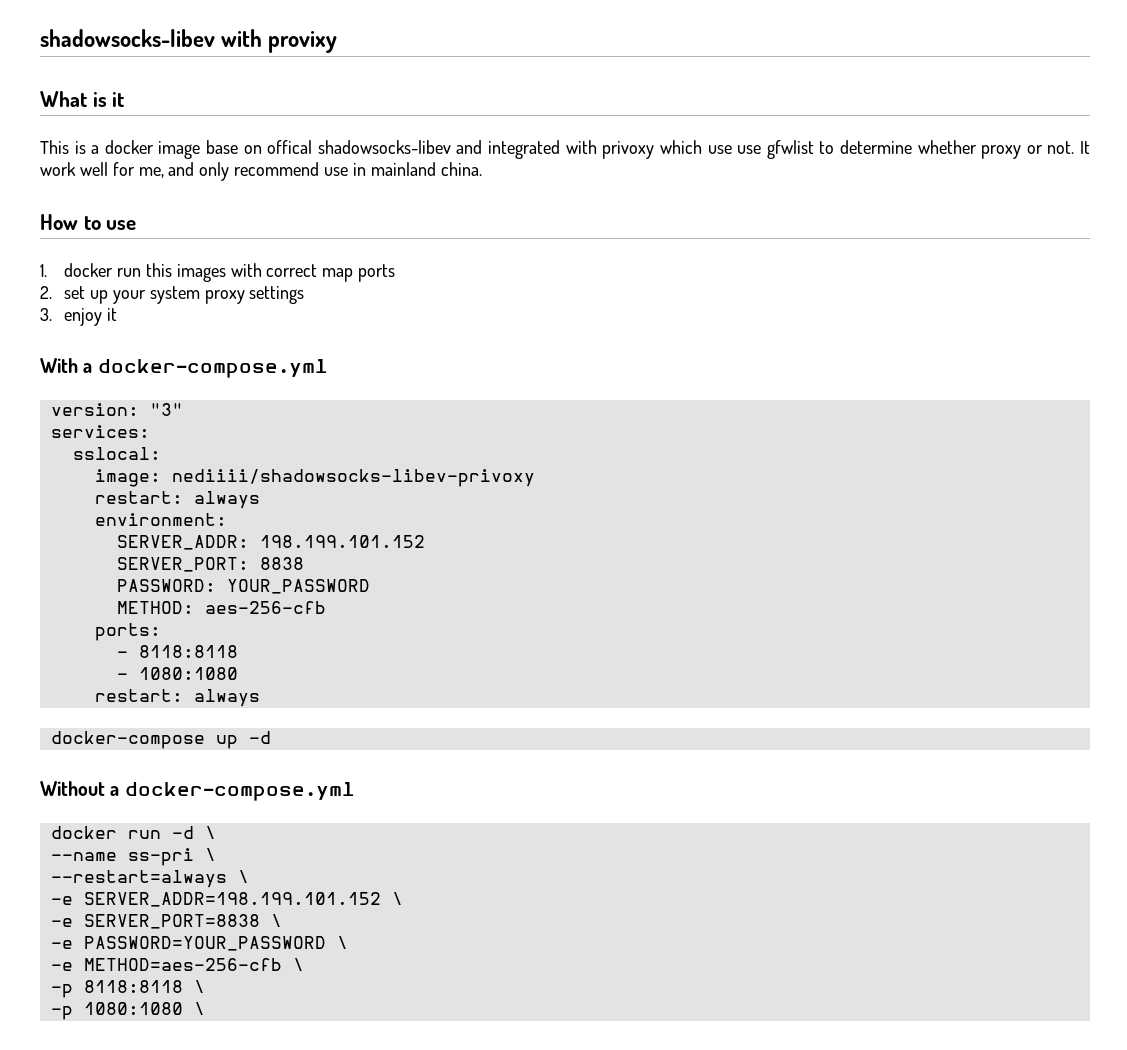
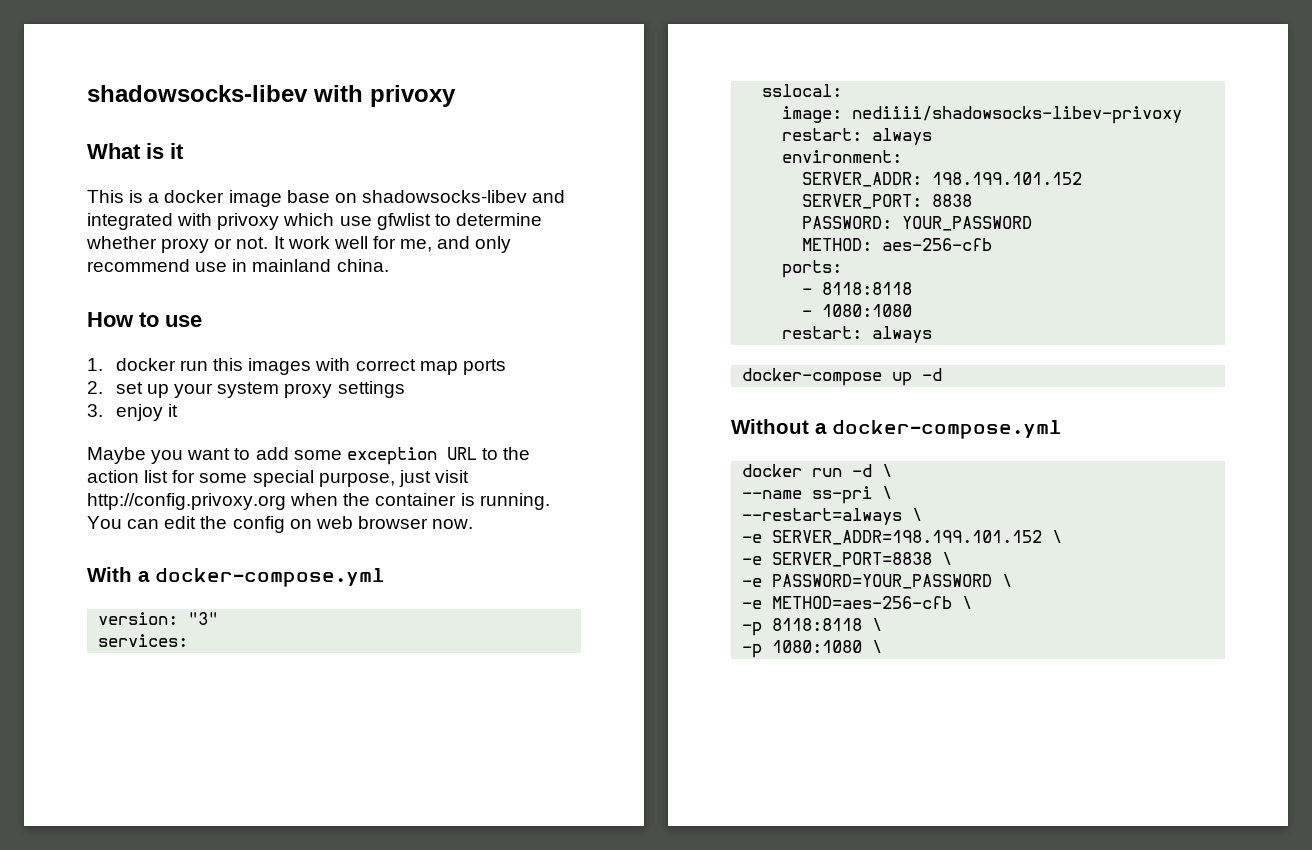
- shadowsocks-libev with provixy
+ shadowsocks-libev with privoxy
- This is a docker image base on offical shadowsocks-libev and integrated with privoxy which use use gfwlist to determine whether proxy or not.
+ This is a docker image base on shadowsocks-libev and integrated with privoxy which use gfwlist to determine whether proxy or not.
+ Maybe you want to add some exception URL to the action list for some special purpose, just visit http://config.privoxy.org when the container is running. You can edit the config on web browser now.

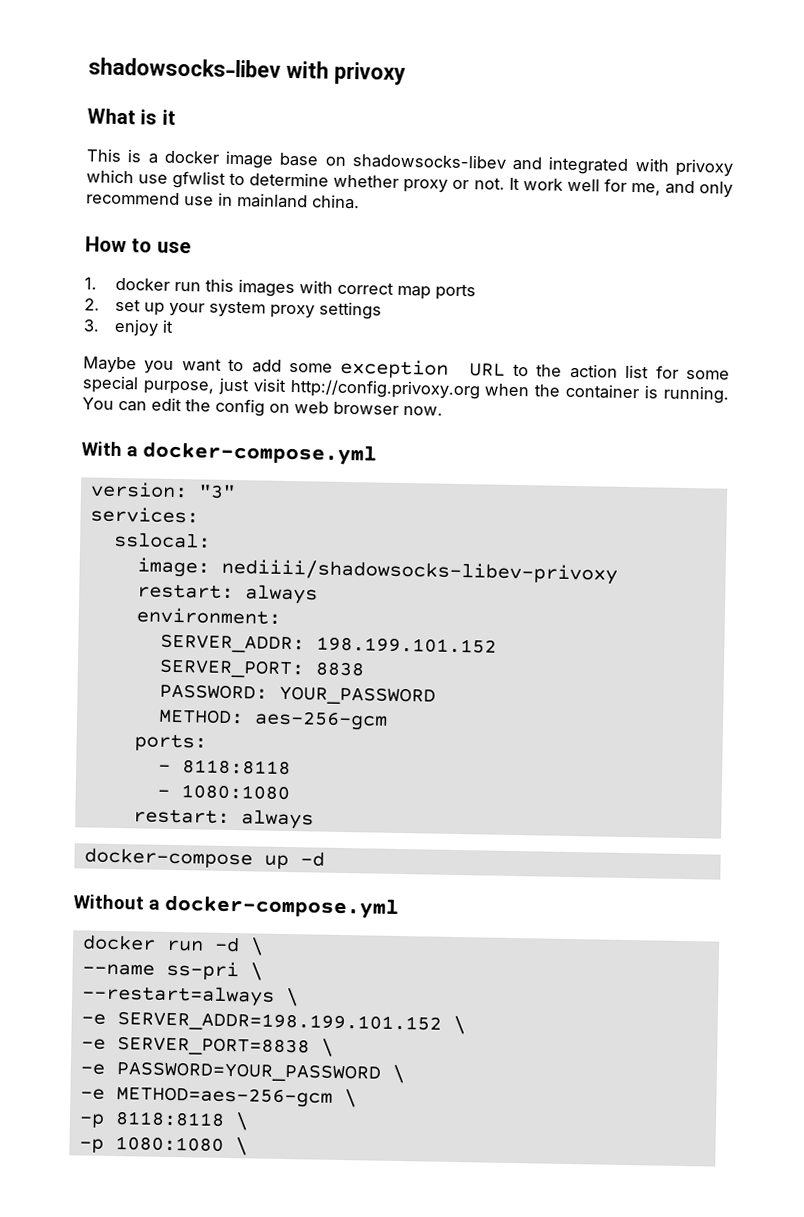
- METHOD: aes-256-cfb
+ METHOD: aes-256-gcm
- -e METHOD=aes-256-cfb \
+ -e METHOD=aes-256-gcm \

